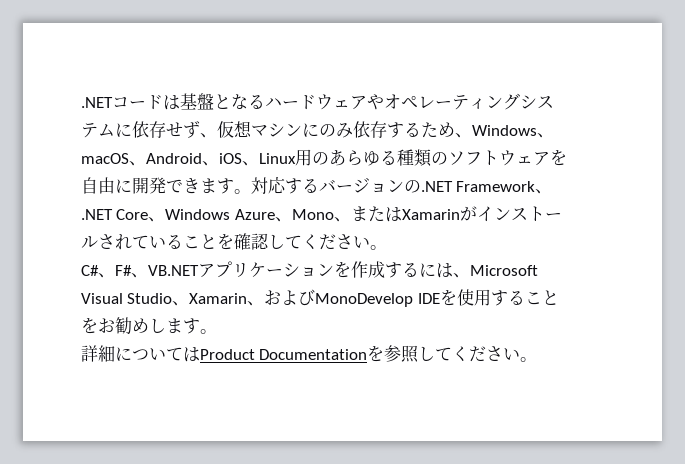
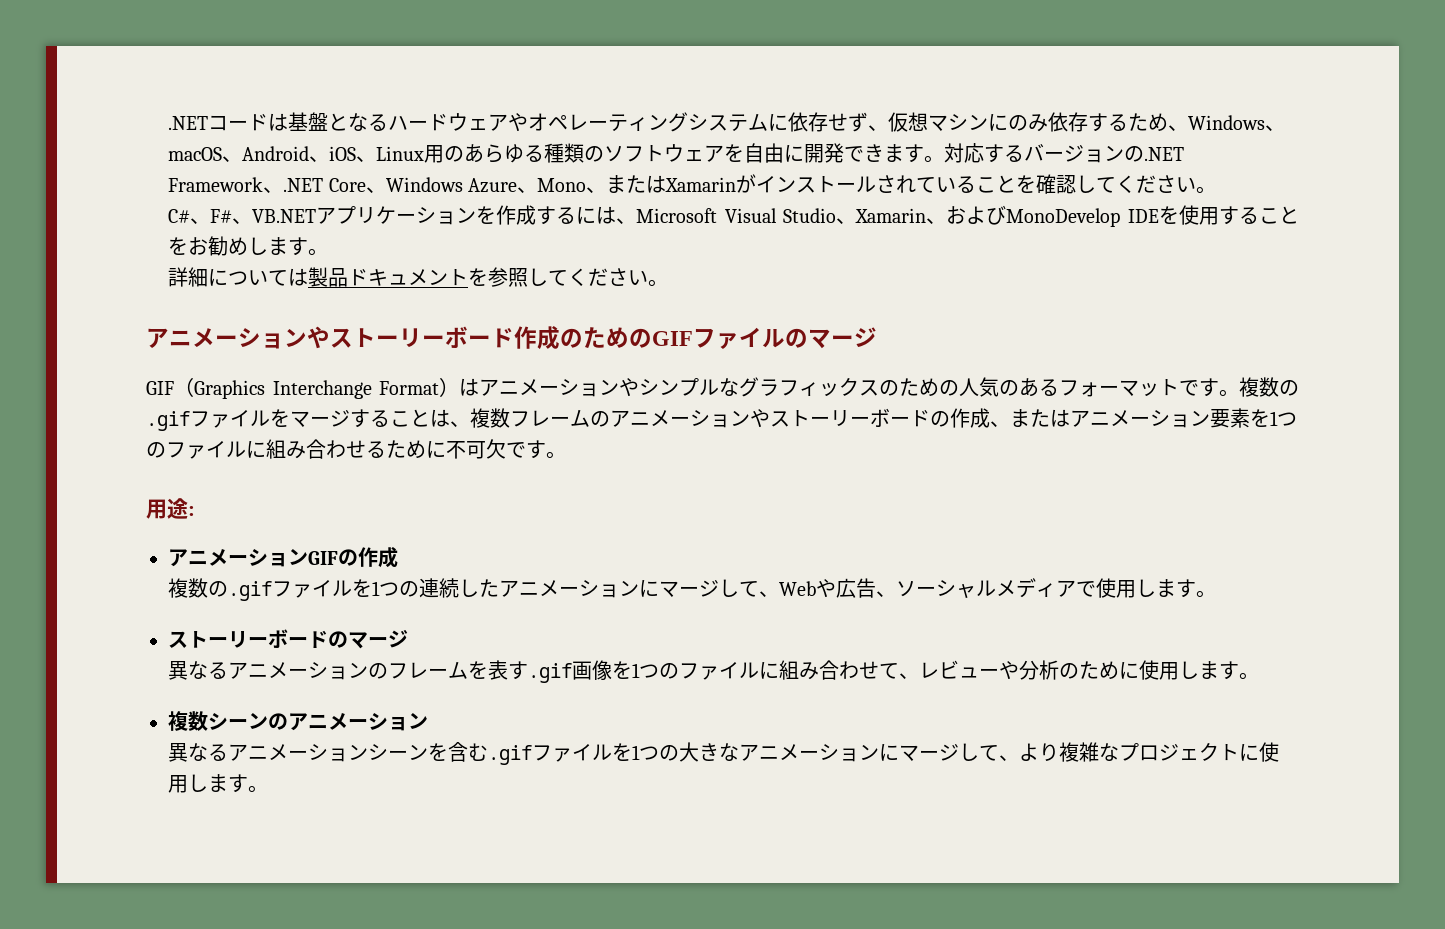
- 詳細についてはProduct Documentationを参照してください。
+ 詳細については製品ドキュメントを参照してください。
+ アニメーションやストーリーボード作成のためのGIFファイルのマージ
+ GIF（Graphics Interchange Format）はアニメーションやシンプルなグラフィックスのための人気のあるフォーマットです。複数の.gifファイルをマージすることは、複数フレームのアニメーションやストーリーボードの作成、またはアニメーション要素を1つのファイルに組み合わせるために不可欠です。
+ 用途:
+ アニメーションGIFの作成
+ 複数の.gifファイルを1つの連続したアニメーションにマージして、Webや広告、ソーシャルメディアで使用します。
+ ストーリーボードのマージ
+ 異なるアニメーションのフレームを表す.gif画像を1つのファイルに組み合わせて、レビューや分析のために使用します。
+ 複数シーンのアニメーション
+ 異なるアニメーションシーンを含む.gifファイルを1つの大きなアニメーションにマージして、より複雑なプロジェクトに使用します。

